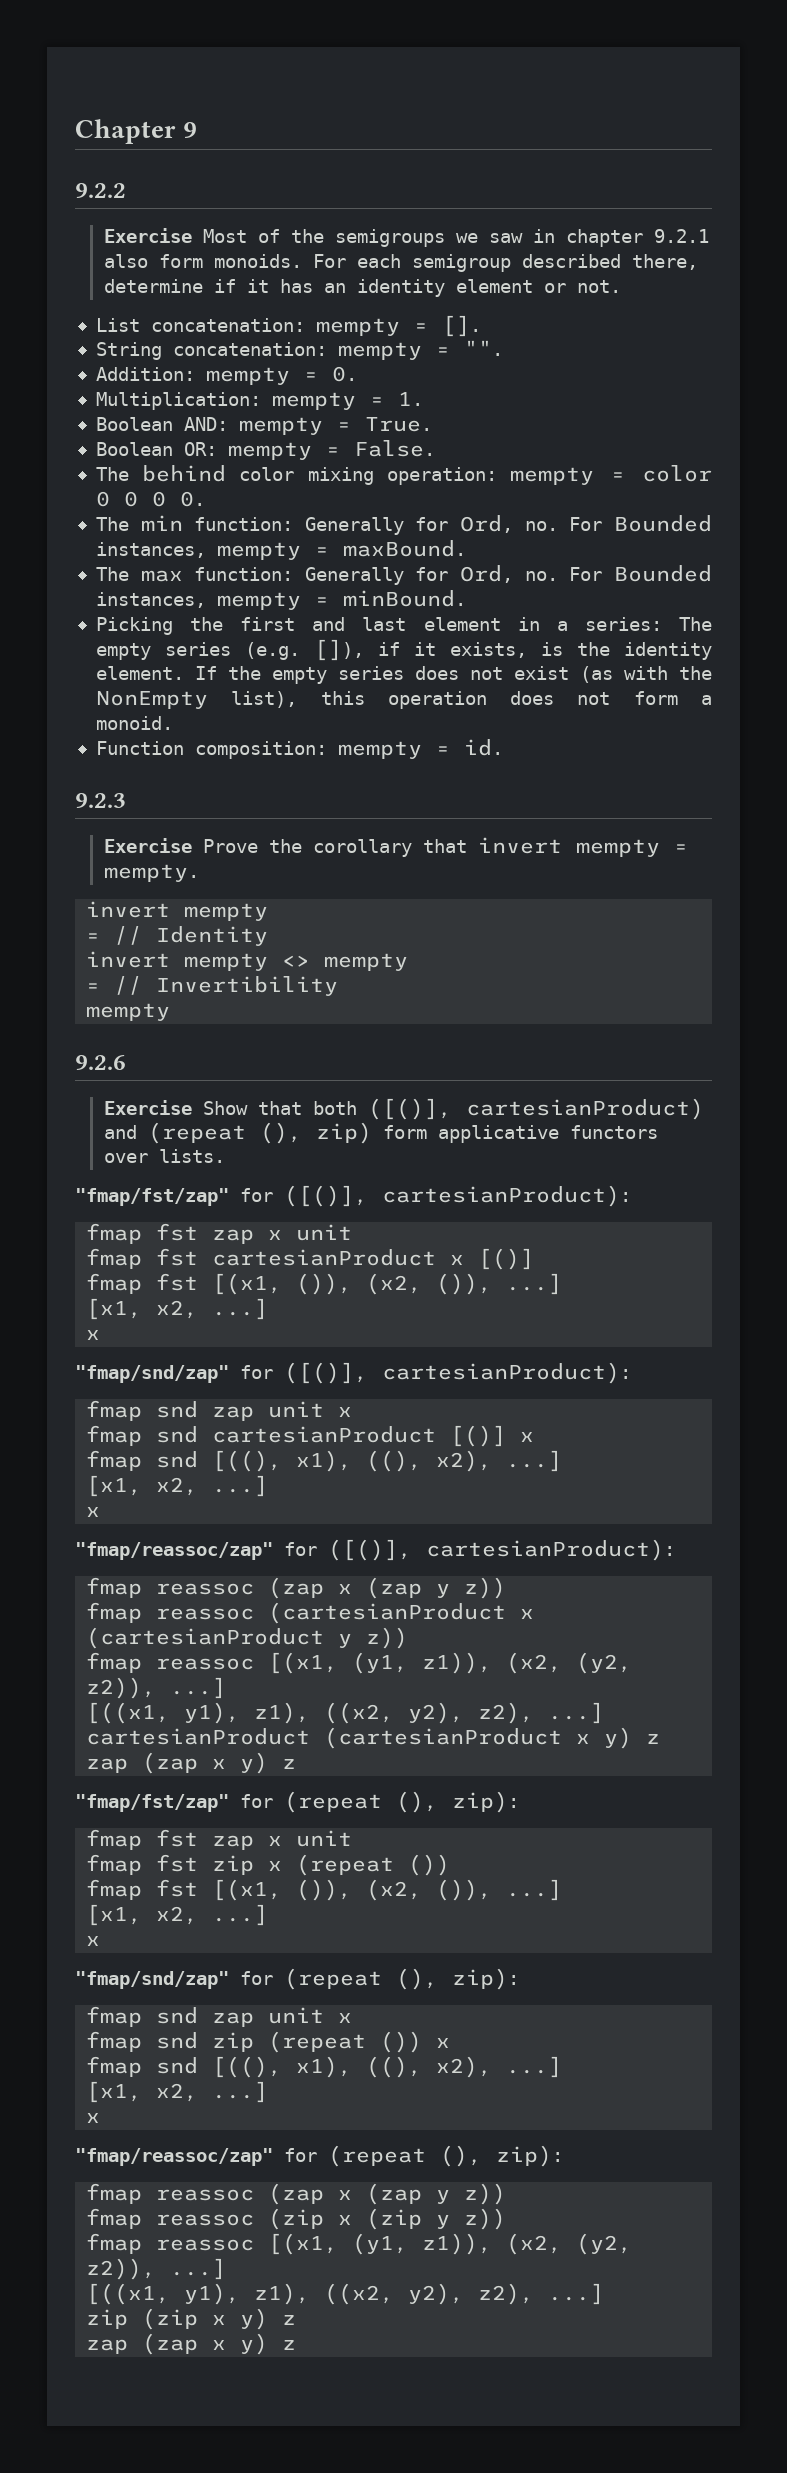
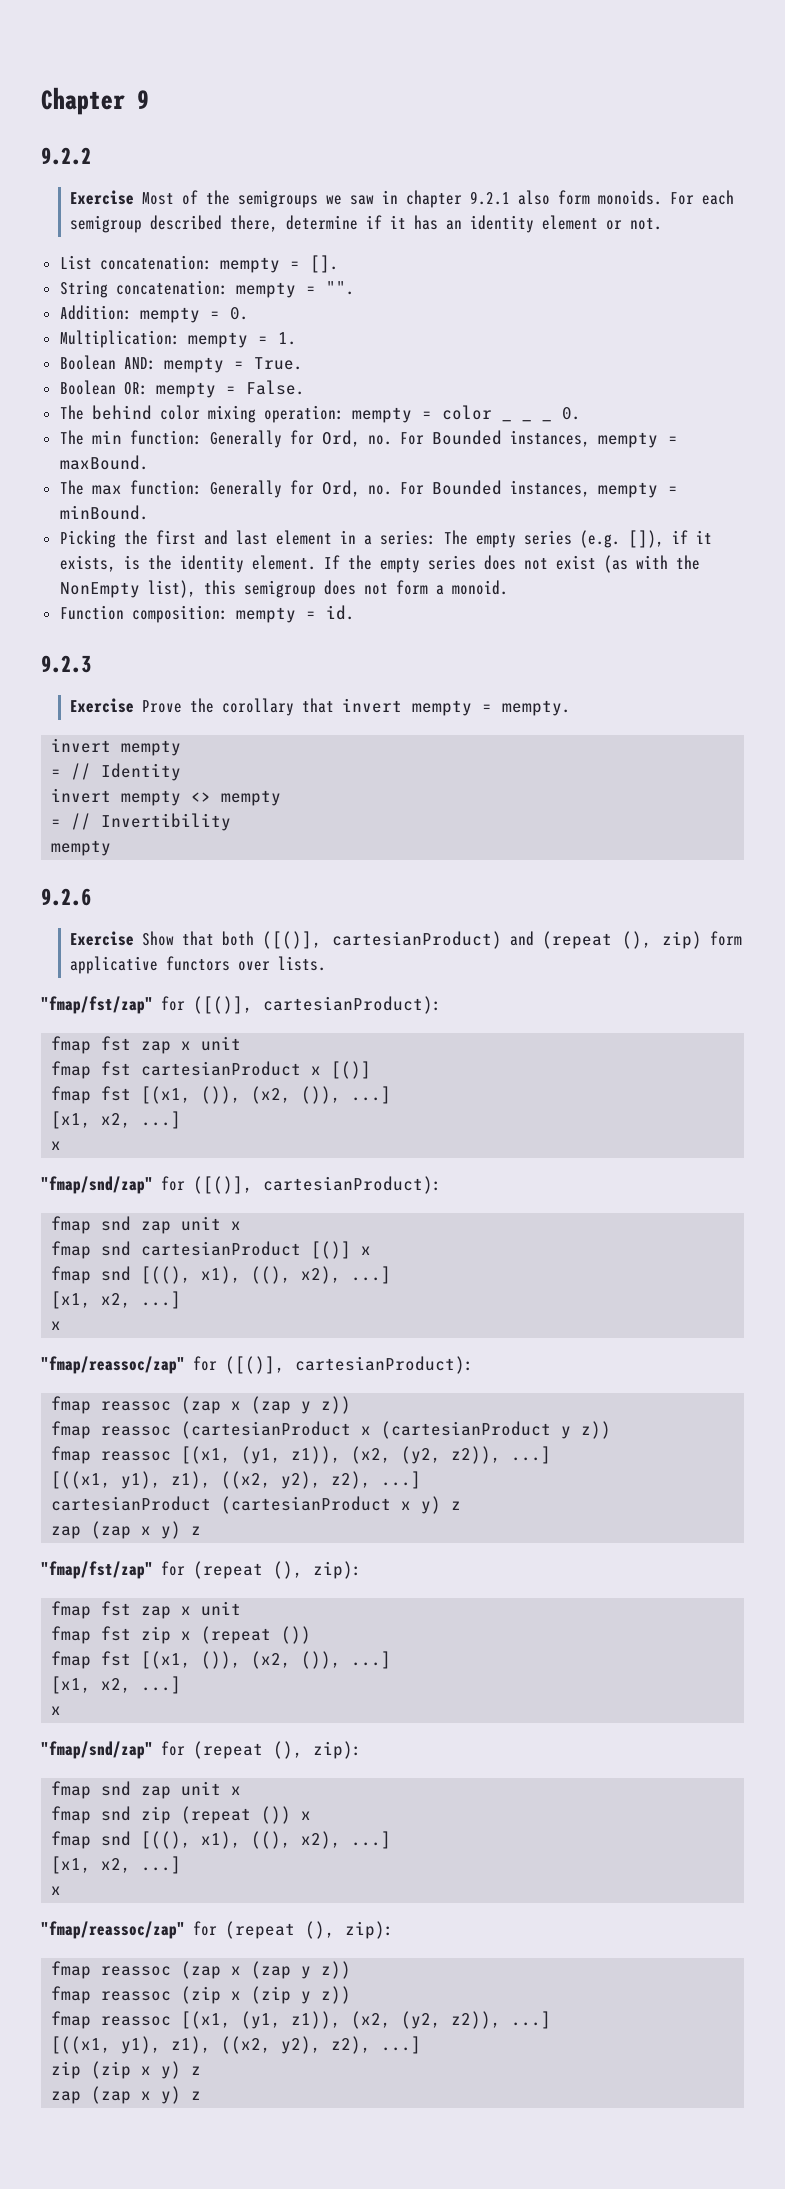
- The behind color mixing operation: mempty = color 0 0 0 0.
+ The behind color mixing operation: mempty = color _ _ _ 0.
- If the empty series does not exist (as with the NonEmpty list), this operation does not form a monoid.
+ If the empty series does not exist (as with the NonEmpty list), this semigroup does not form a monoid.

